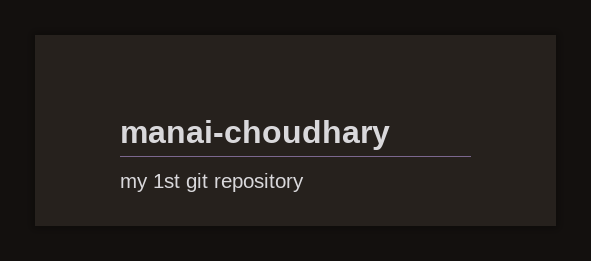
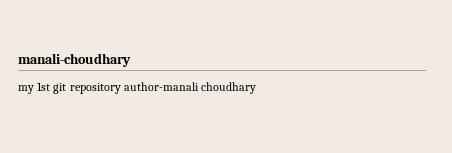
- manai-choudhary
+ manali-choudhary
- my 1st git repository
+ my 1st git repository author-manali choudhary

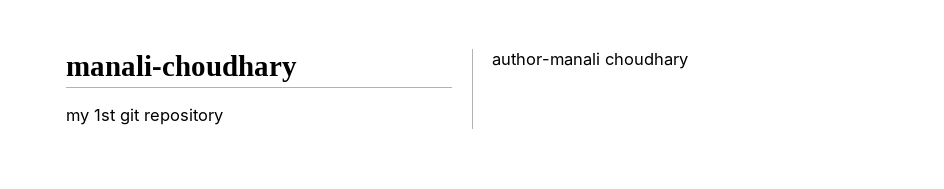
- my 1st git repository author-manali choudhary
+ my 1st git repository
+ author-manali choudhary

